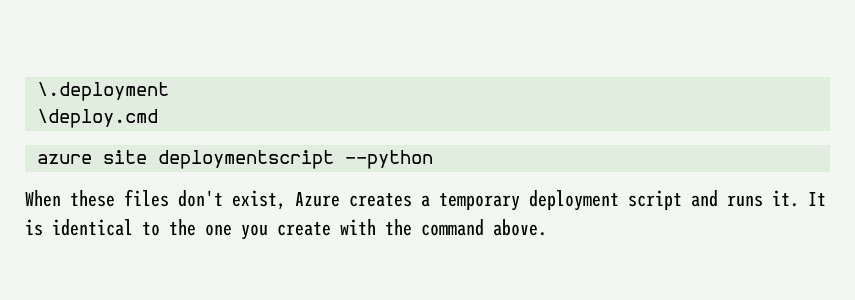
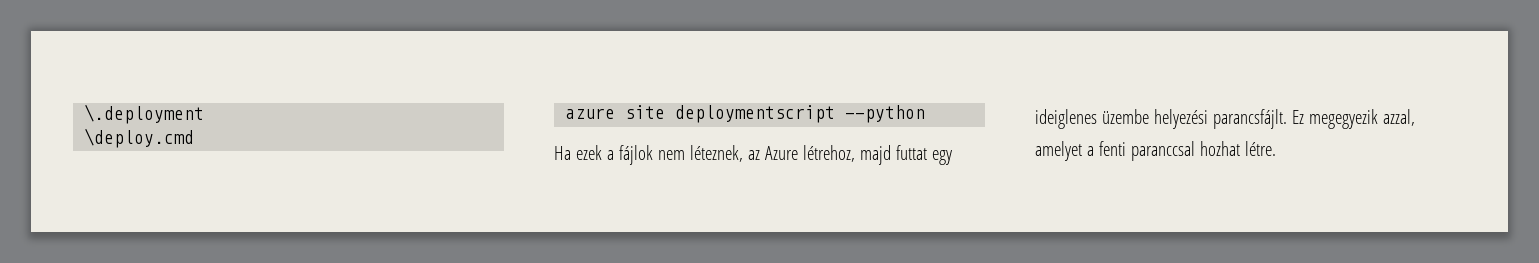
- When these files don't exist, Azure creates a temporary deployment script and runs it. It is identical to the one you create with the command above.
+ Ha ezek a fájlok nem léteznek, az Azure létrehoz, majd futtat egy ideiglenes üzembe helyezési parancsfájlt. Ez megegyezik azzal, amelyet a fenti paranccsal hozhat létre.

